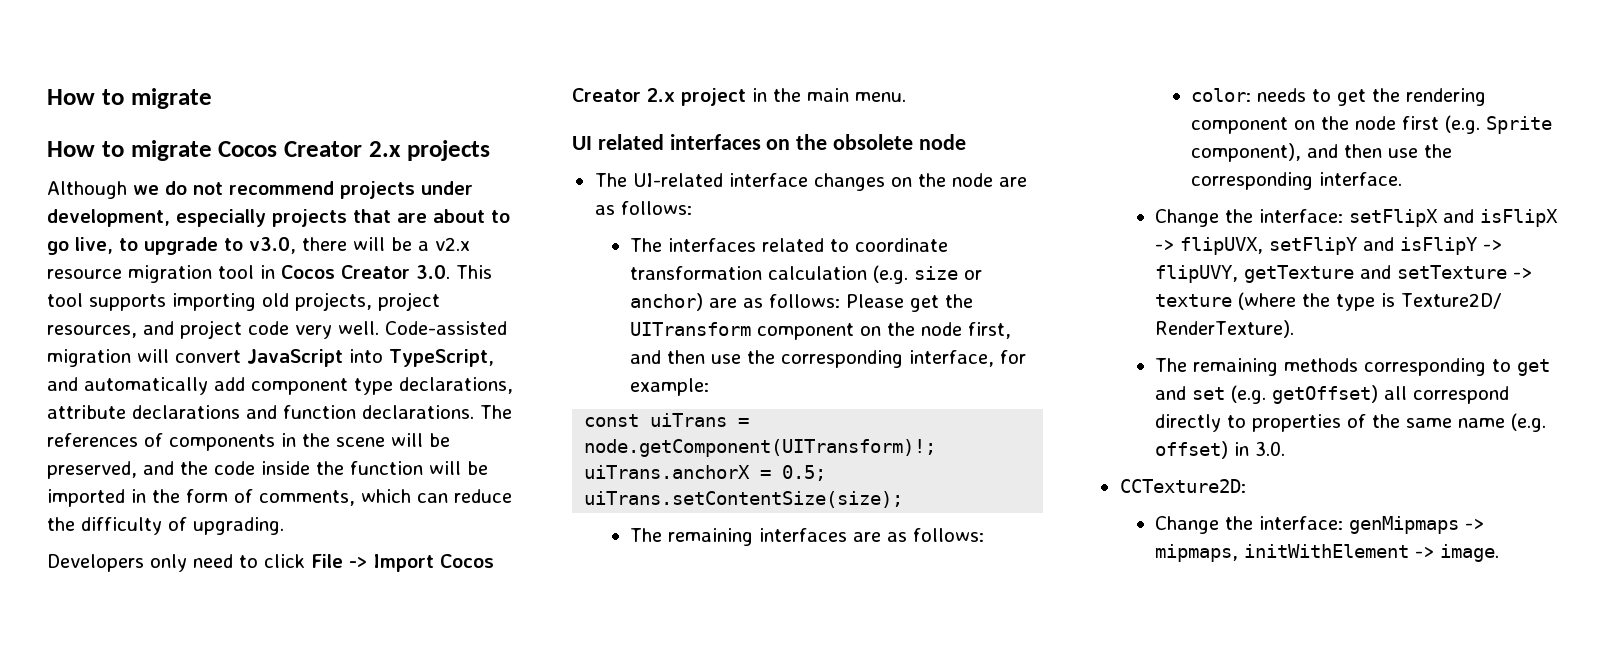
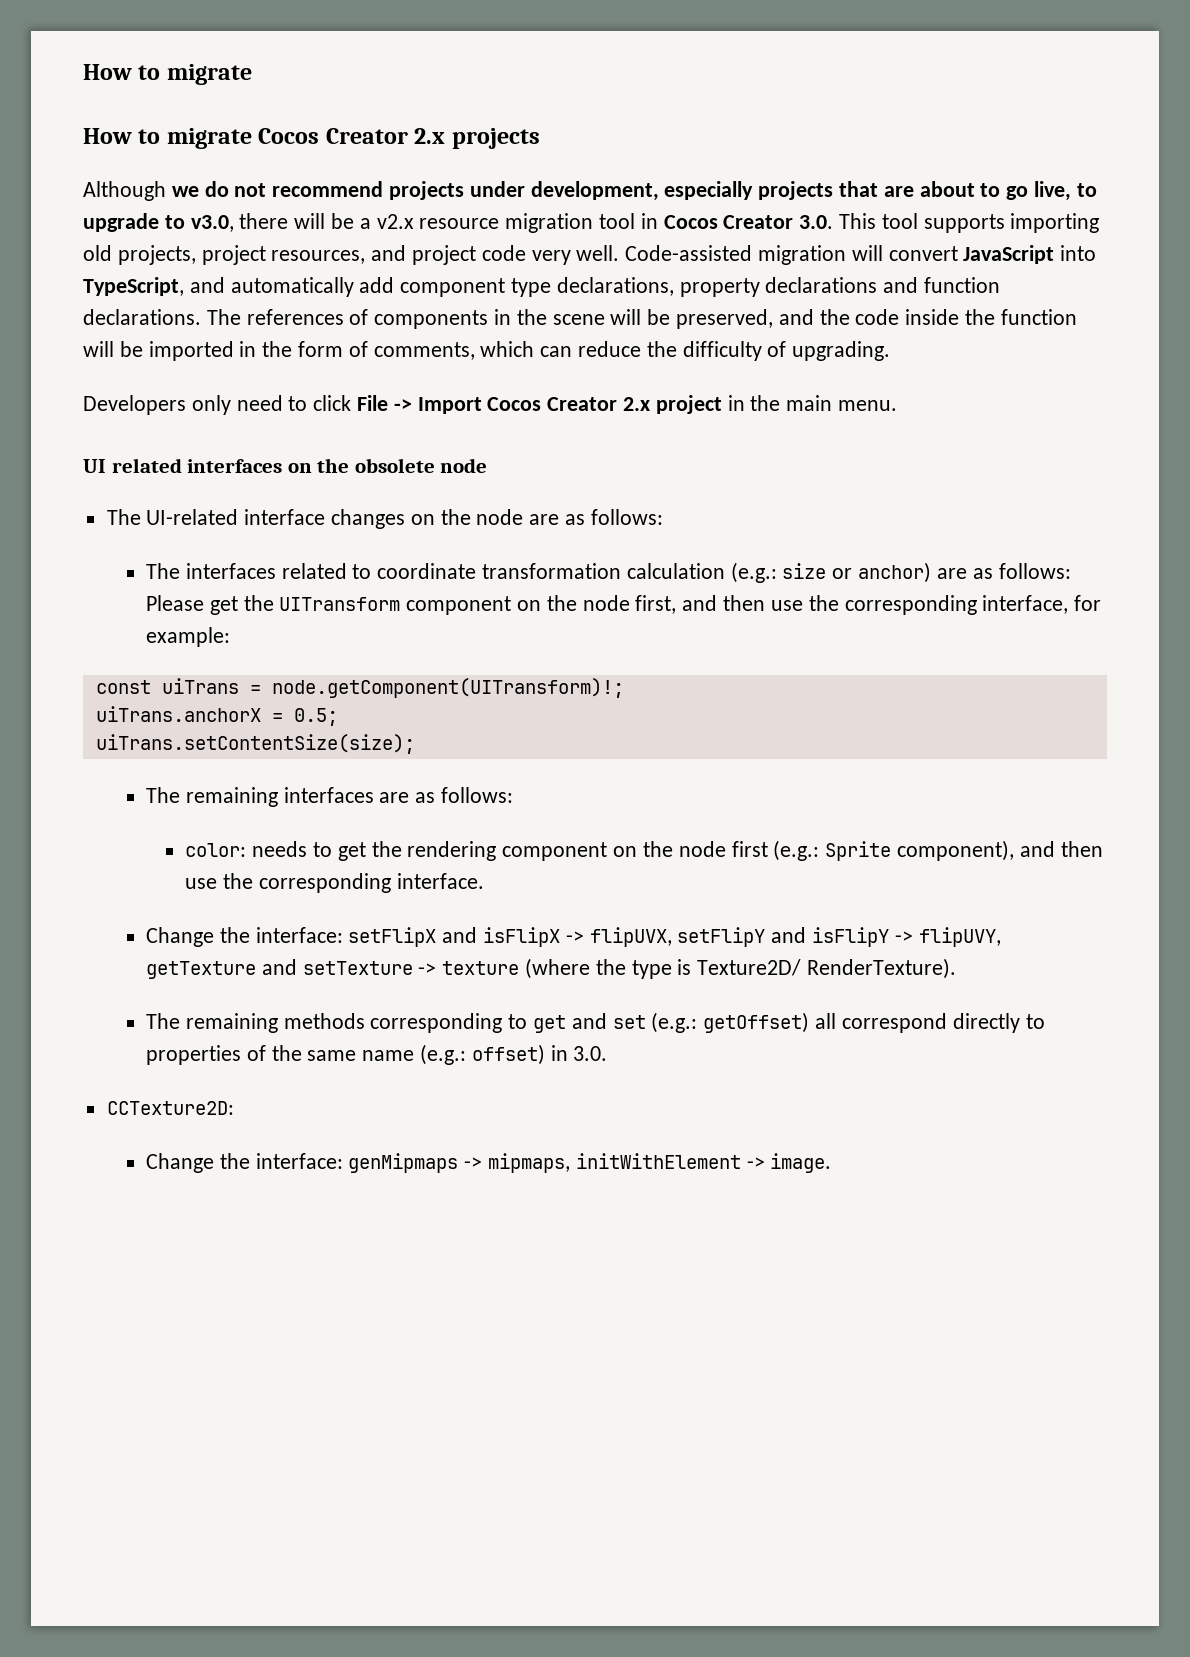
- Code-assisted migration will convert JavaScript into TypeScript, and automatically add component type declarations, attribute declarations and function declarations.
+ Code-assisted migration will convert JavaScript into TypeScript, and automatically add component type declarations, property declarations and function declarations.
- The interfaces related to coordinate transformation calculation (e.g. size or anchor) are as follows: Please get the UITransform component on the node first, and then use the corresponding interface, for example:
+ The interfaces related to coordinate transformation calculation (e.g.: size or anchor) are as follows: Please get the UITransform component on the node first, and then use the corresponding interface, for example:
- color: needs to get the rendering component on the node first (e.g. Sprite component), and then use the corresponding interface.
+ color: needs to get the rendering component on the node first (e.g.: Sprite component), and then use the corresponding interface.
- The remaining methods corresponding to get and set (e.g. getOffset) all correspond directly to properties of the same name (e.g. offset) in 3.0.
+ The remaining methods corresponding to get and set (e.g.: getOffset) all correspond directly to properties of the same name (e.g.: offset) in 3.0.

